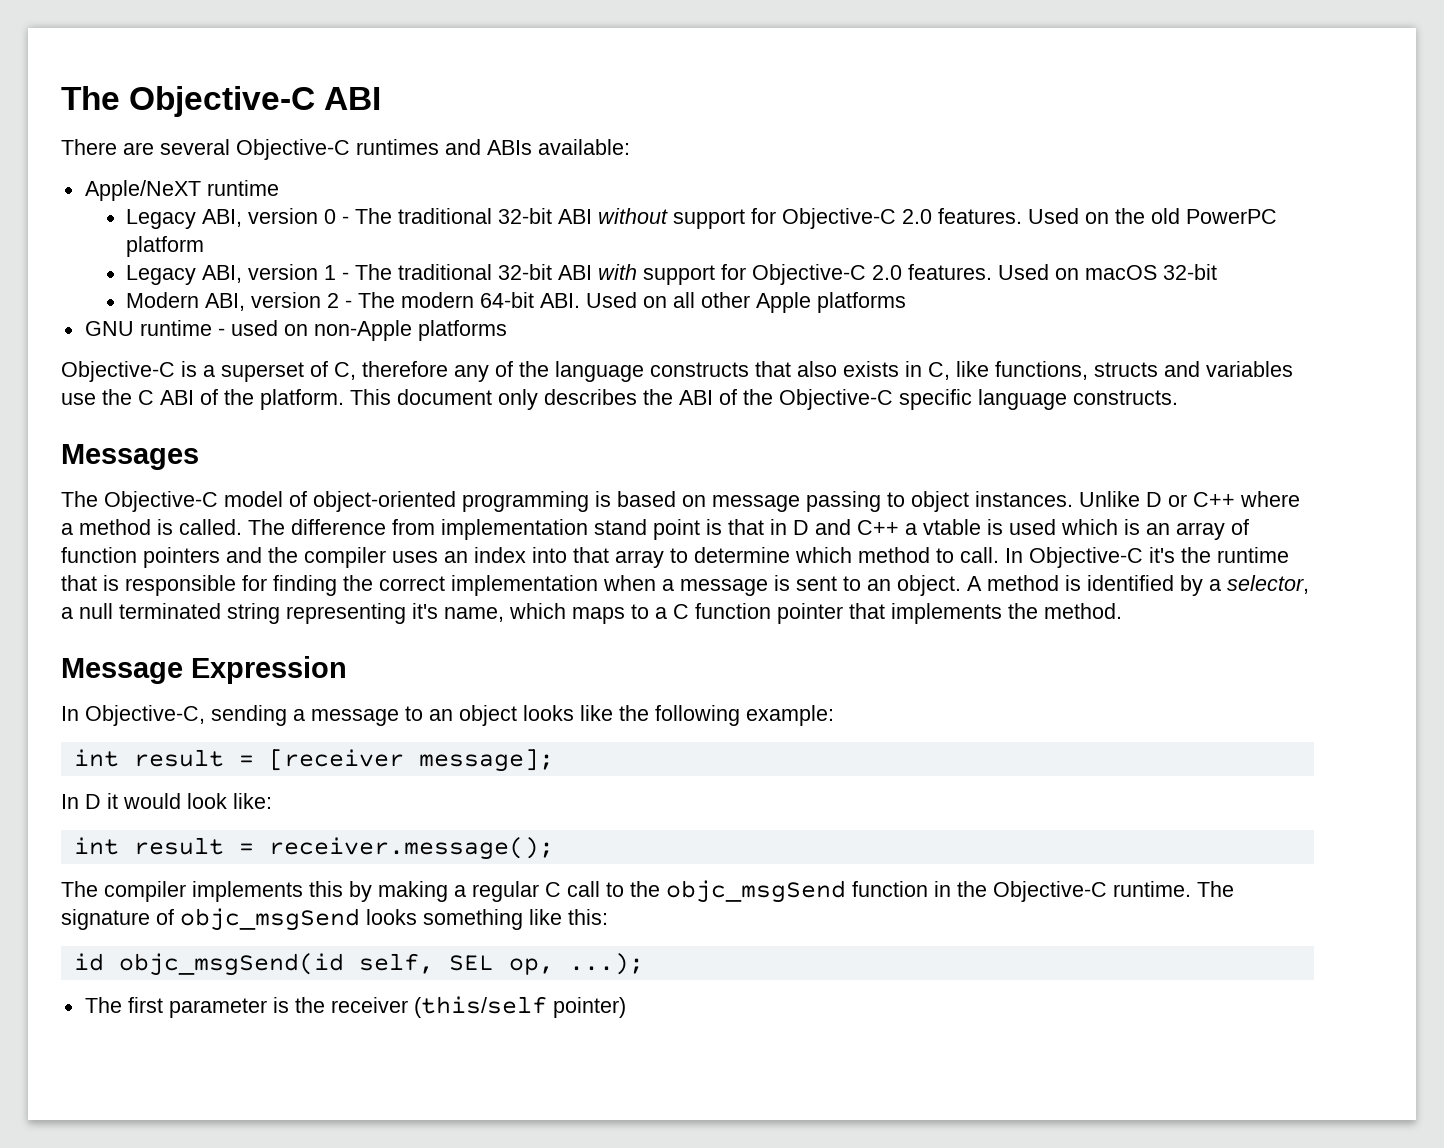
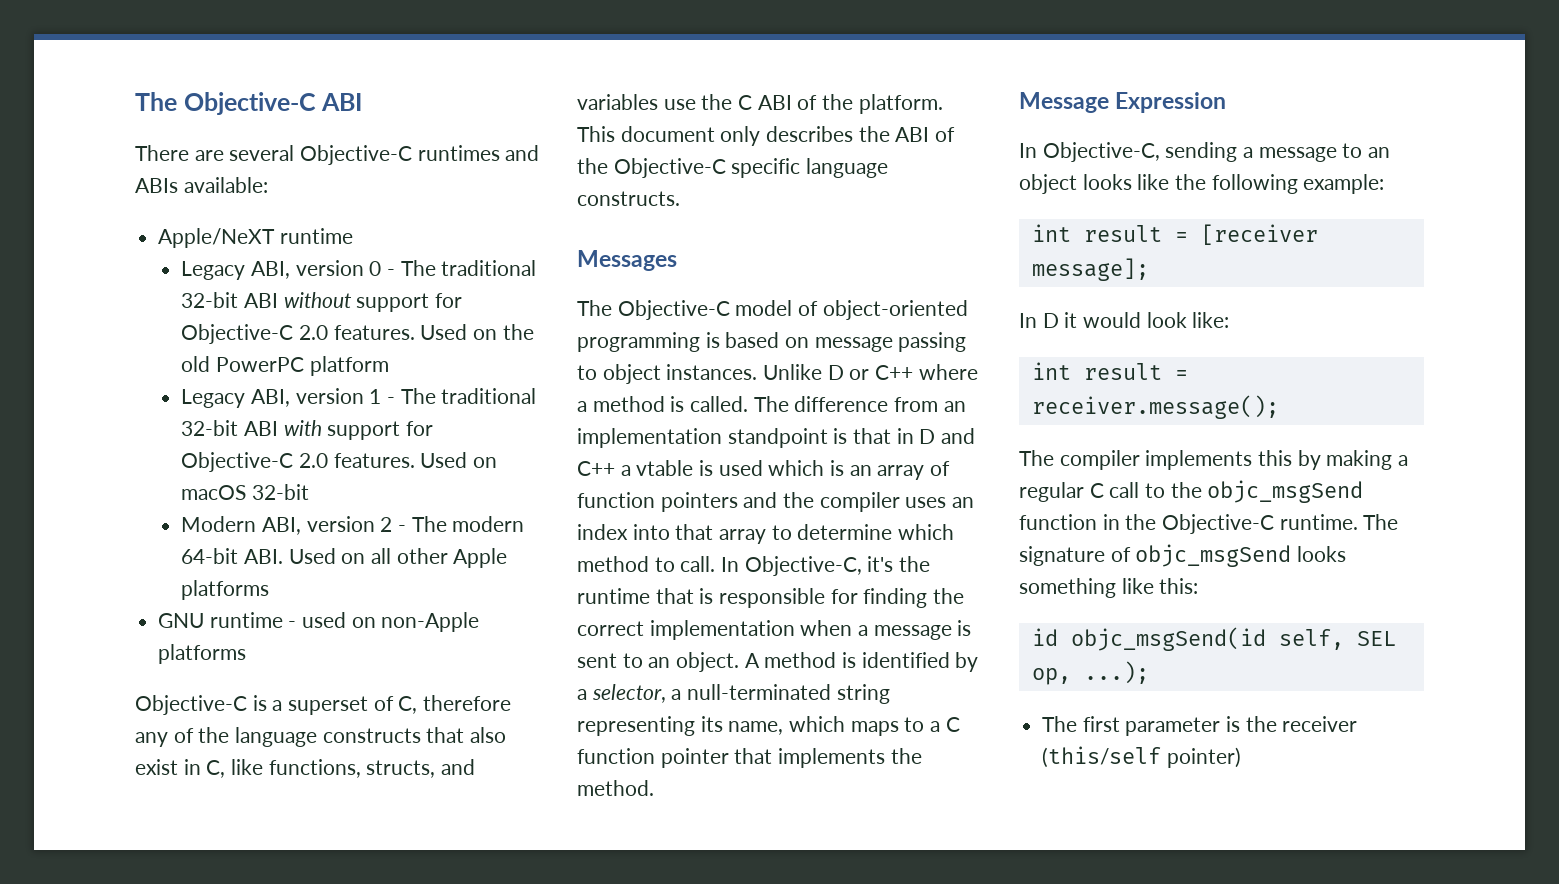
- Objective-C is a superset of C, therefore any of the language constructs that also exists in C, like functions, structs and variables use the C ABI of the platform.
+ Objective-C is a superset of C, therefore any of the language constructs that also exist in C, like functions, structs, and variables use the C ABI of the platform.
- The difference from implementation stand point is that in D and C++ a vtable is used which is an array of function pointers and the compiler uses an index into that array to determine which method to call.
+ The difference from an implementation standpoint is that in D and C++ a vtable is used which is an array of function pointers and the compiler uses an index into that array to determine which method to call.
- In Objective-C it's the runtime that is responsible for finding the correct implementation when a message is sent to an object.
+ In Objective-C, it's the runtime that is responsible for finding the correct implementation when a message is sent to an object.
- A method is identified by a selector, a null terminated string representing it's name, which maps to a C function pointer that implements the method.
+ A method is identified by a selector, a null-terminated string representing its name, which maps to a C function pointer that implements the method.

